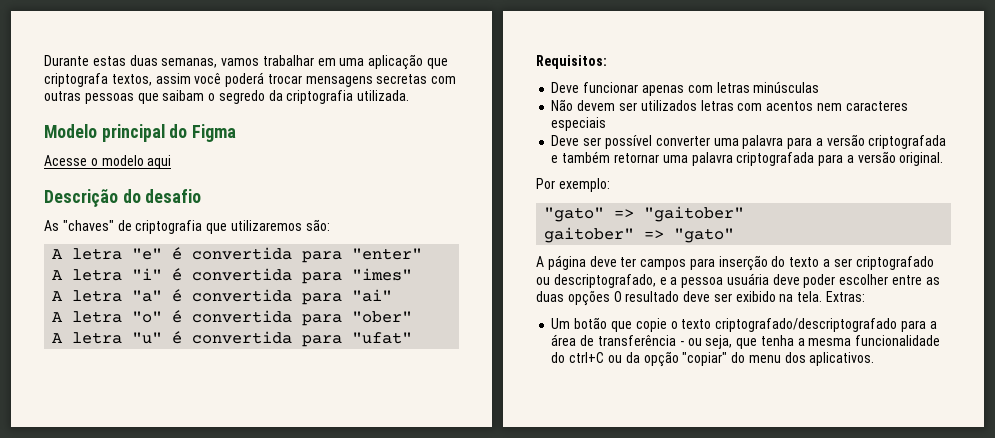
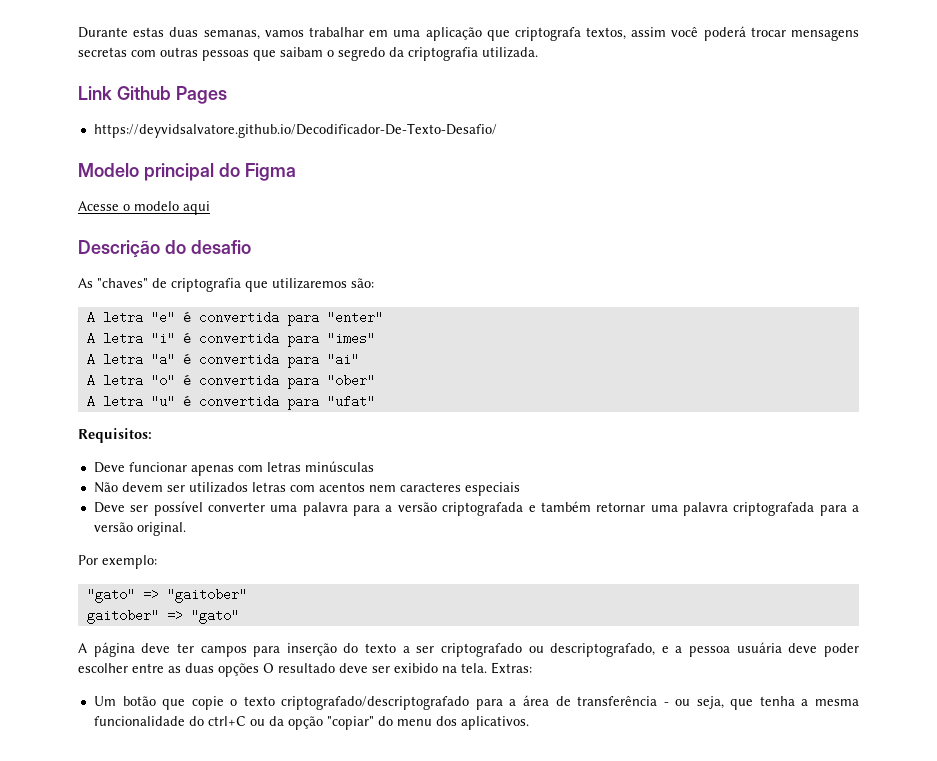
+ Link Github Pages
+ https://deyvidsalvatore.github.io/Decodificador-De-Texto-Desafio/

